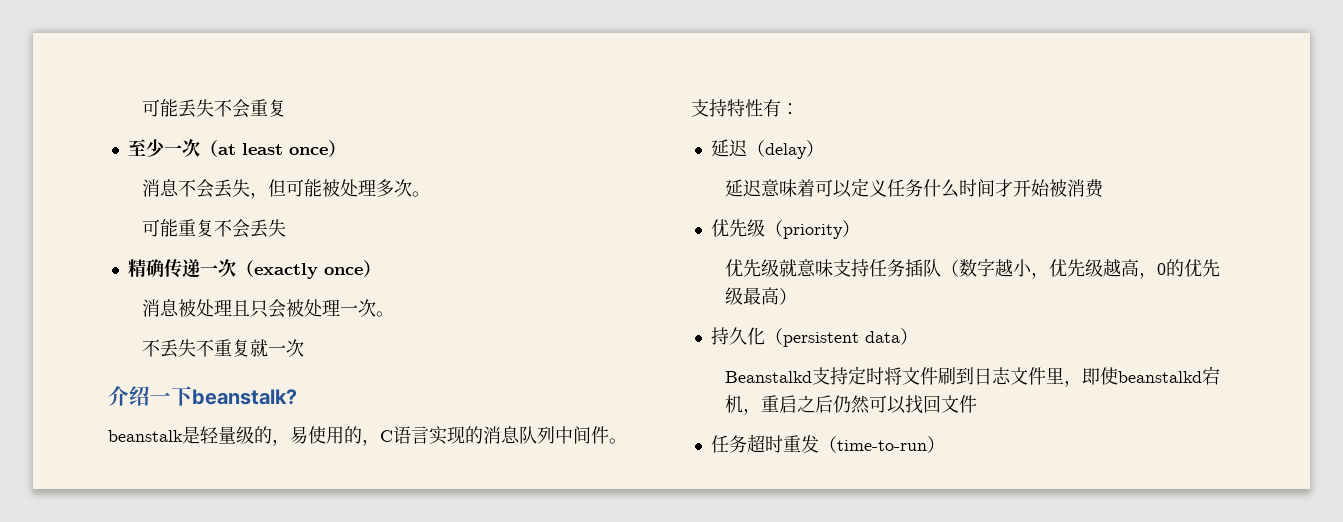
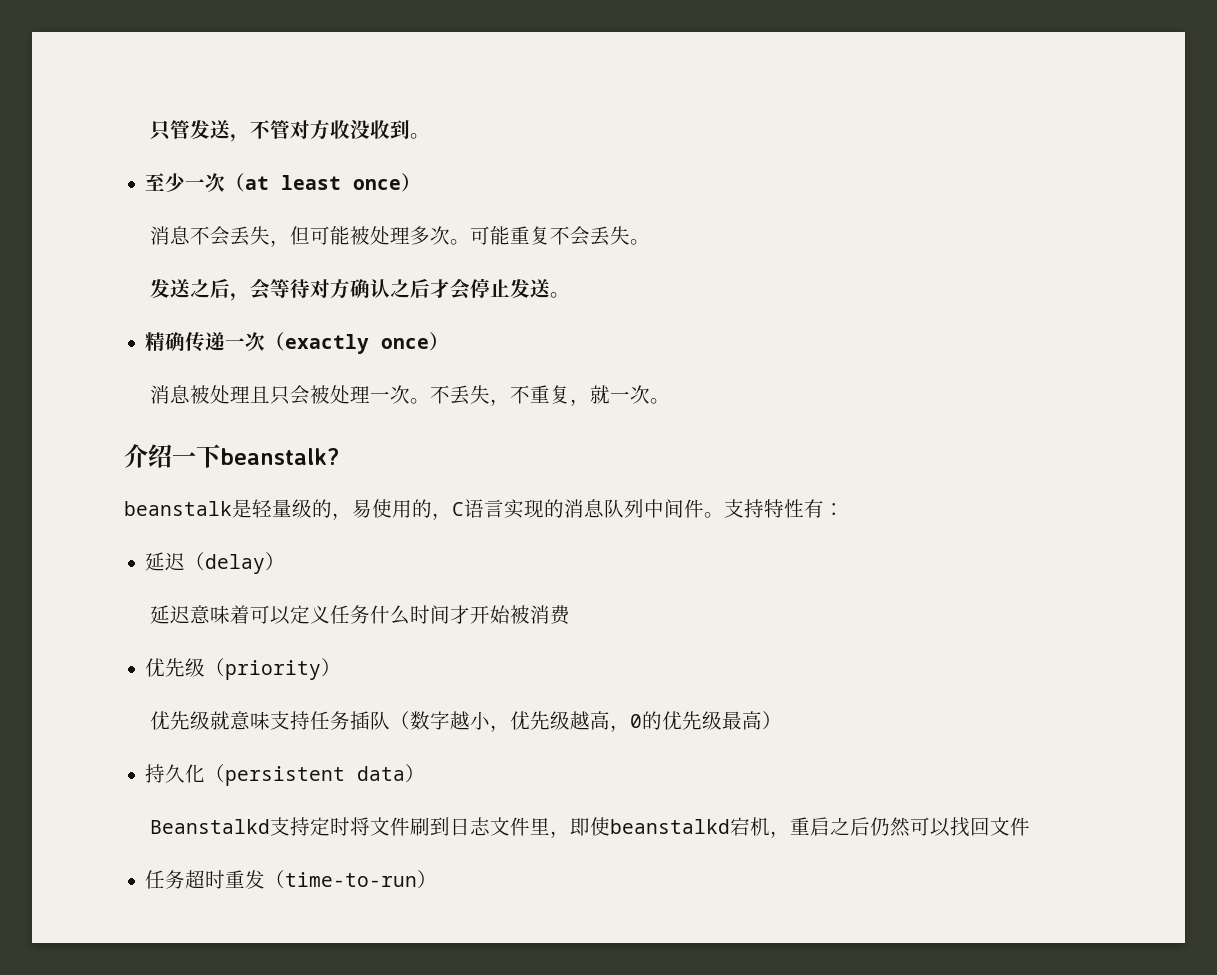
- 可能丢失不会重复
+ 只管发送，不管对方收没收到。
- 消息不会丢失，但可能被处理多次。
- 可能重复不会丢失
+ 消息不会丢失，但可能被处理多次。可能重复不会丢失。
+ 发送之后，会等待对方确认之后才会停止发送。
- 消息被处理且只会被处理一次。
- 不丢失不重复就一次
+ 消息被处理且只会被处理一次。不丢失，不重复，就一次。

